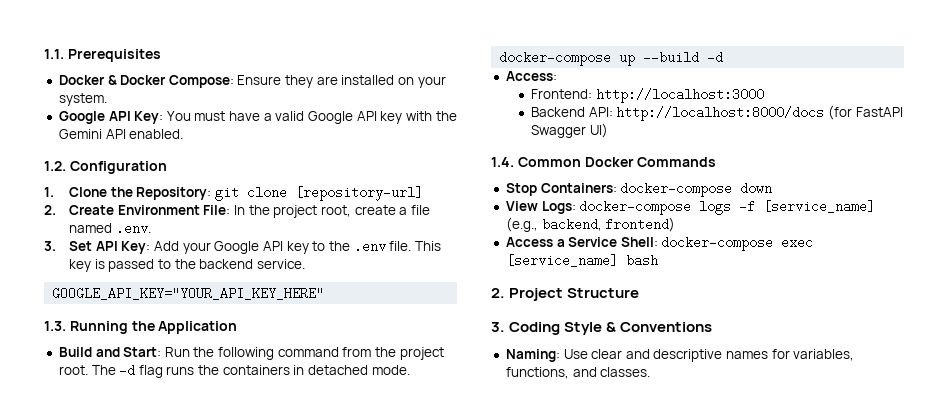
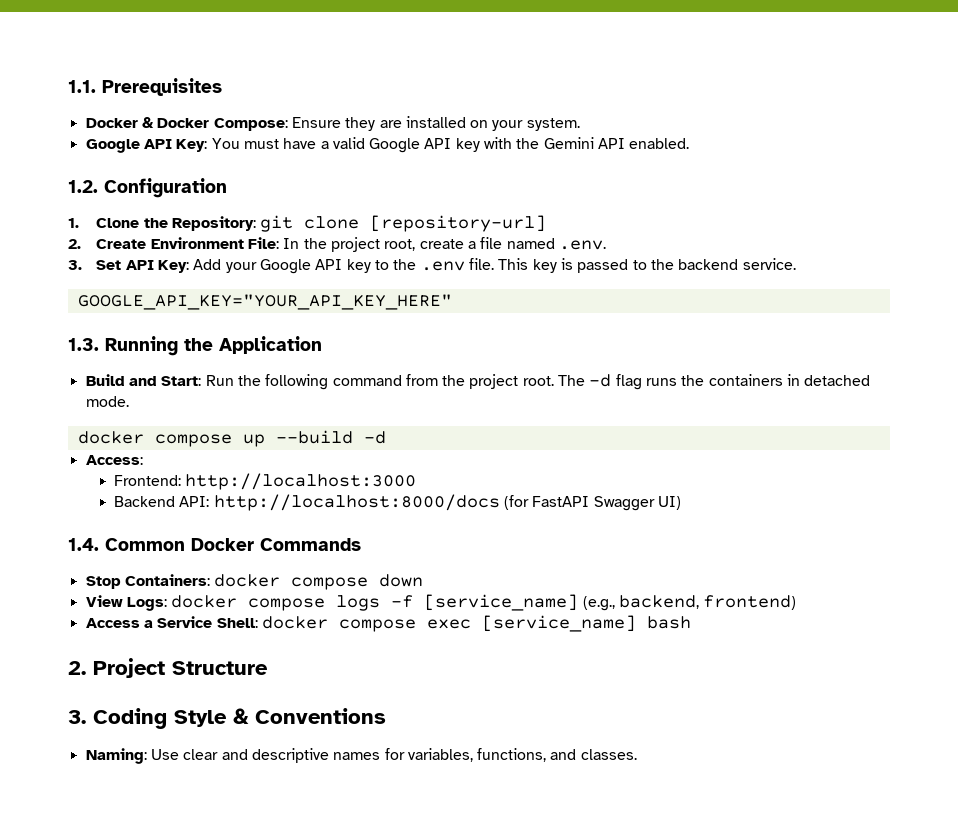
- docker-compose up --build -d
+ docker compose up --build -d
- Stop Containers: docker-compose down
+ Stop Containers: docker compose down
- View Logs: docker-compose logs -f [service_name] (e.g., backend, frontend)
+ View Logs: docker compose logs -f [service_name] (e.g., backend, frontend)
- Access a Service Shell: docker-compose exec [service_name] bash
+ Access a Service Shell: docker compose exec [service_name] bash

